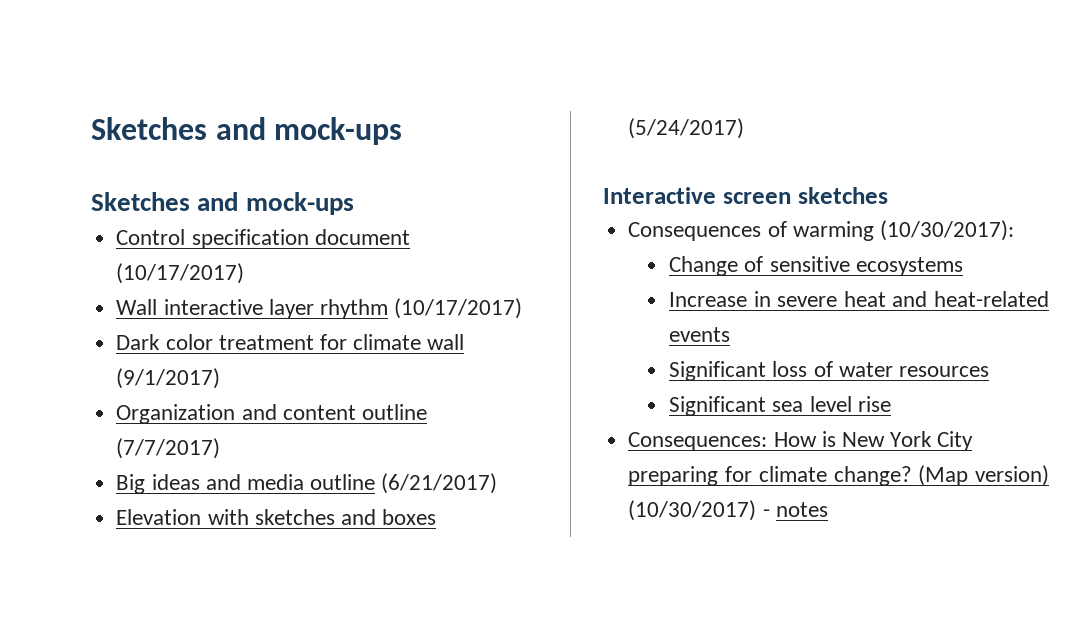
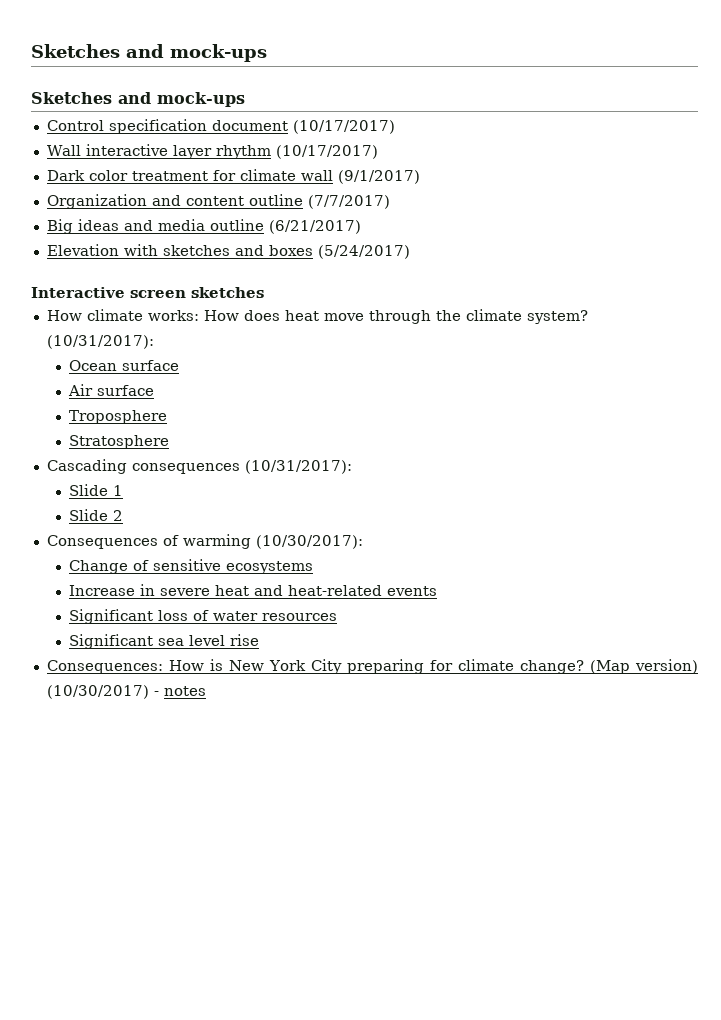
+ How climate works: How does heat move through the climate system? (10/31/2017):
+ Ocean surface
+ Air surface
+ Troposphere
+ Stratosphere
+ Cascading consequences (10/31/2017):
+ Slide 1
+ Slide 2

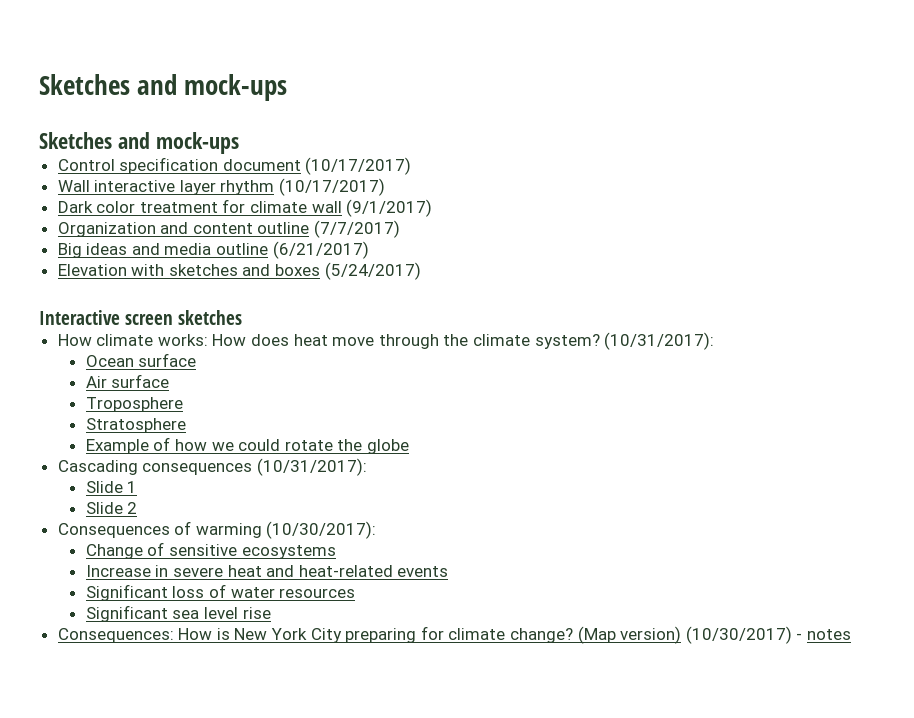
+ Example of how we could rotate the globe

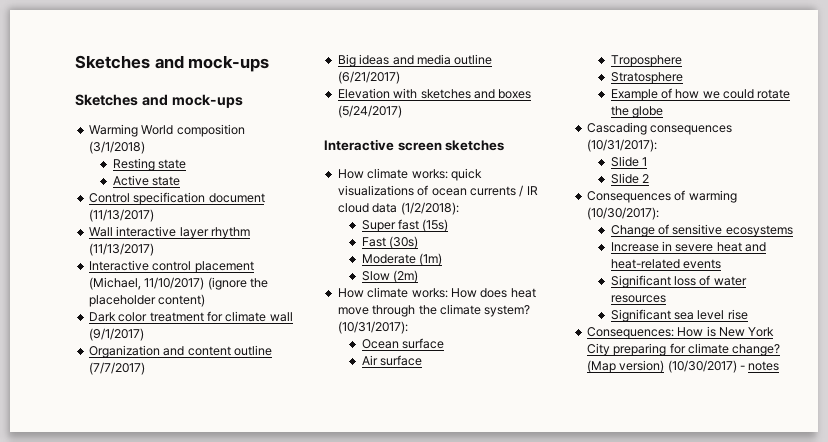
+ Warming World composition (3/1/2018)
+ Resting state
+ Active state
- Control specification document (10/17/2017)
+ Control specification document (11/13/2017)
- Wall interactive layer rhythm (10/17/2017)
+ Wall interactive layer rhythm (11/13/2017)
+ Interactive control placement (Michael, 11/10/2017) (ignore the placeholder content)
+ How climate works: quick visualizations of ocean currents / IR cloud data (1/2/2018):
+ Super fast (15s)
+ Fast (30s)
+ Moderate (1m)
+ Slow (2m)

